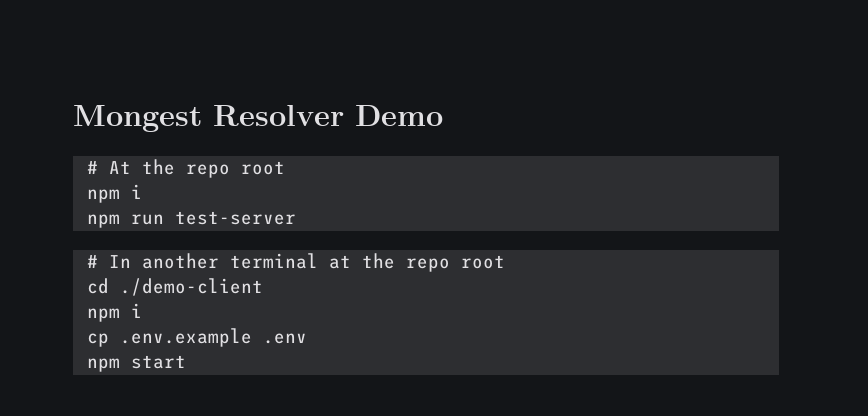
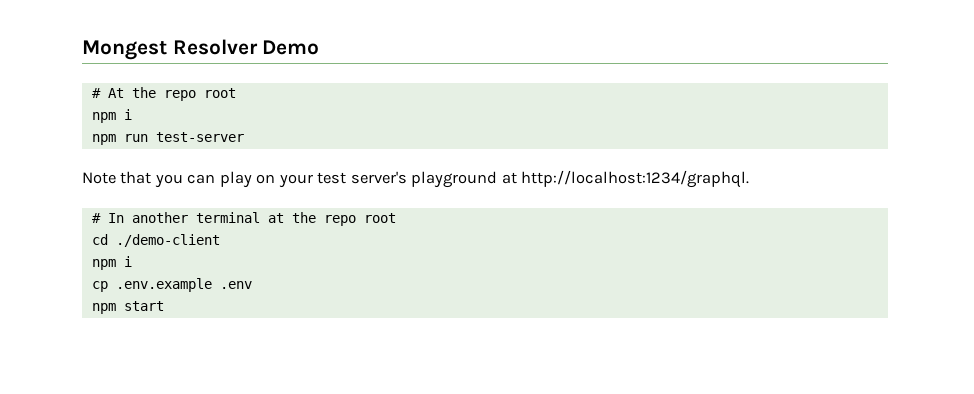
+ Note that you can play on your test server's playground at http://localhost:1234/graphql.

